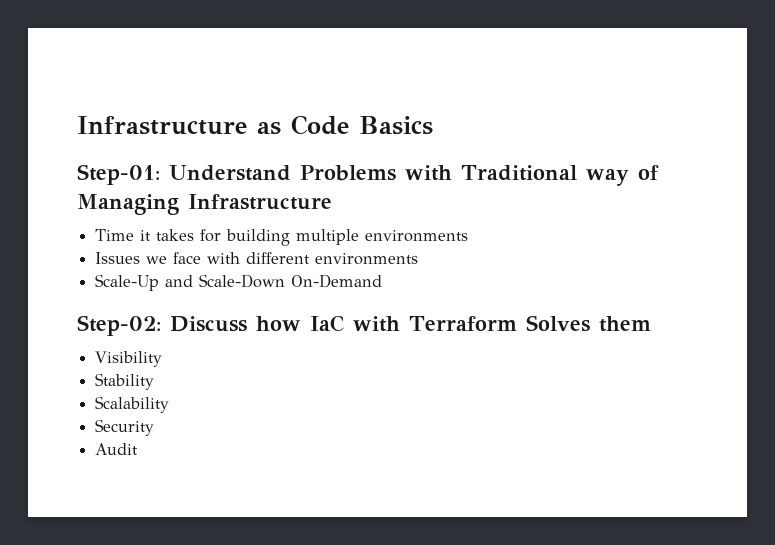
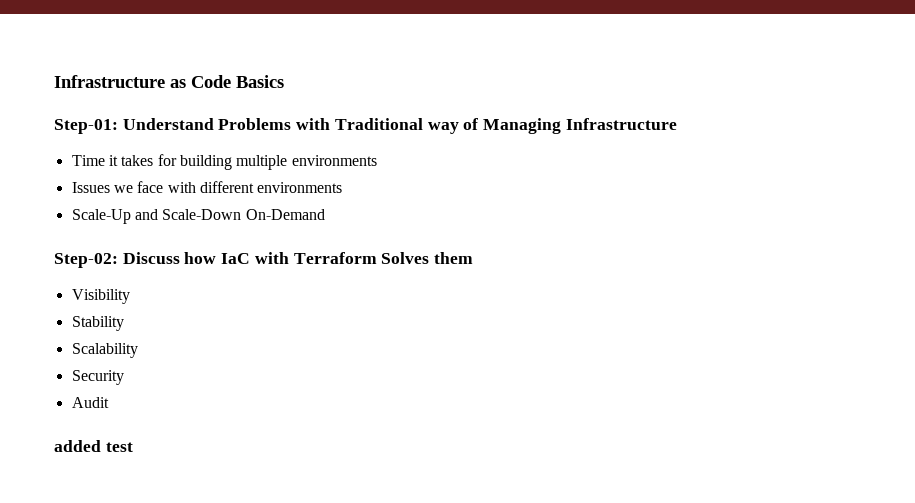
+ added test

